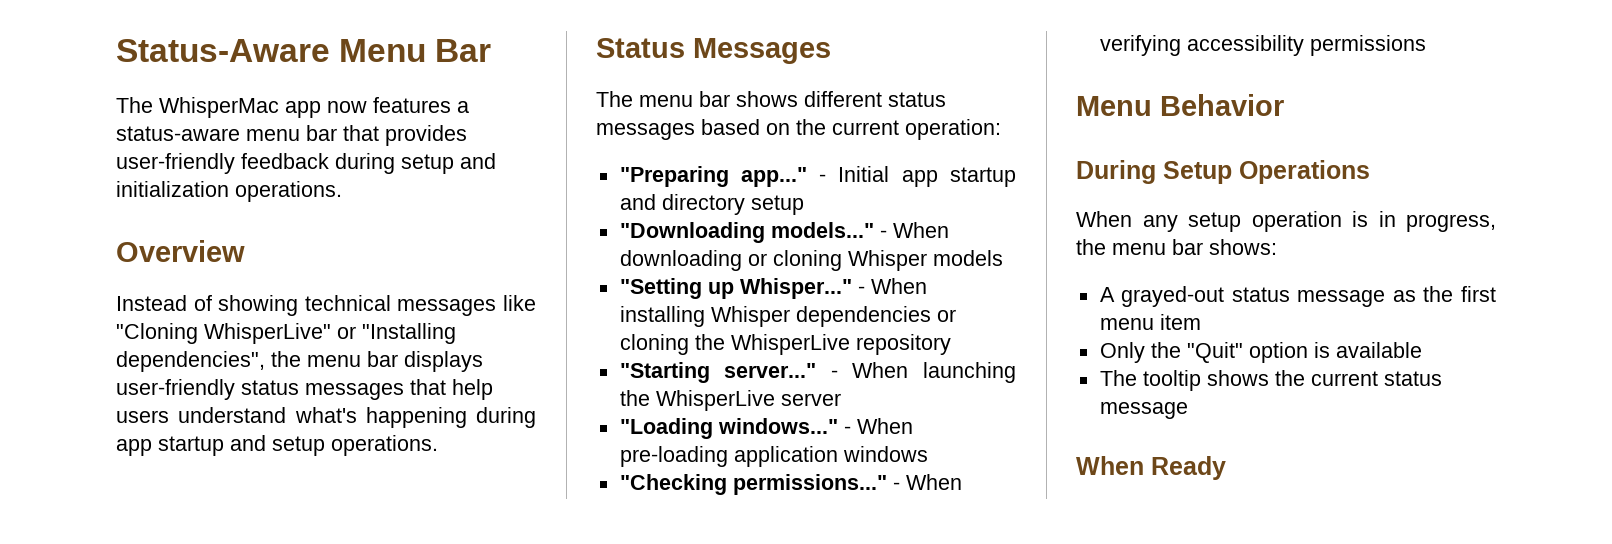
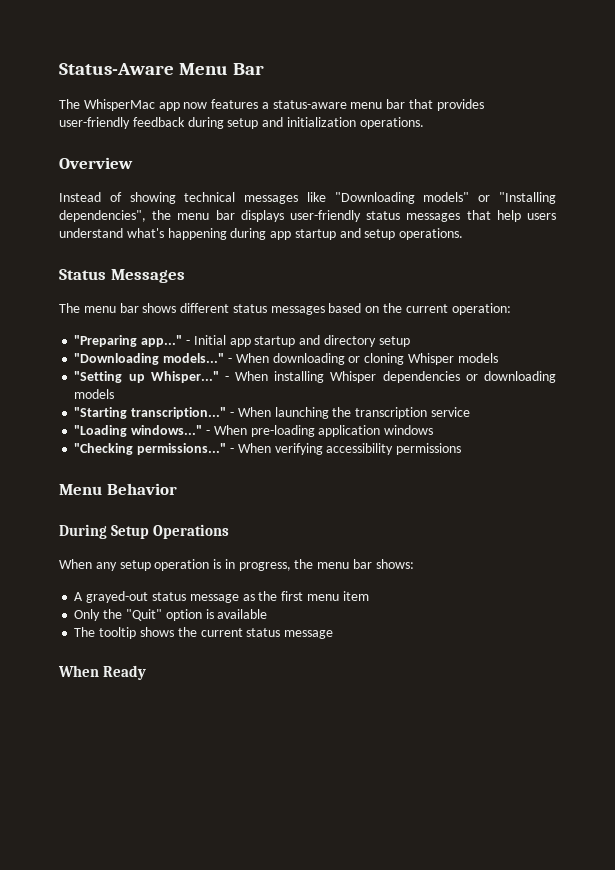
- Instead of showing technical messages like "Cloning WhisperLive" or "Installing dependencies", the menu bar displays user-friendly status messages that help users understand what's happening during app startup and setup operations.
+ Instead of showing technical messages like "Downloading models" or "Installing dependencies", the menu bar displays user-friendly status messages that help users understand what's happening during app startup and setup operations.
- - When installing Whisper dependencies or cloning the WhisperLive repository
+ - When installing Whisper dependencies or downloading models
- "Starting server..."
+ "Starting transcription..."
- - When launching the WhisperLive server
+ - When launching the transcription service

